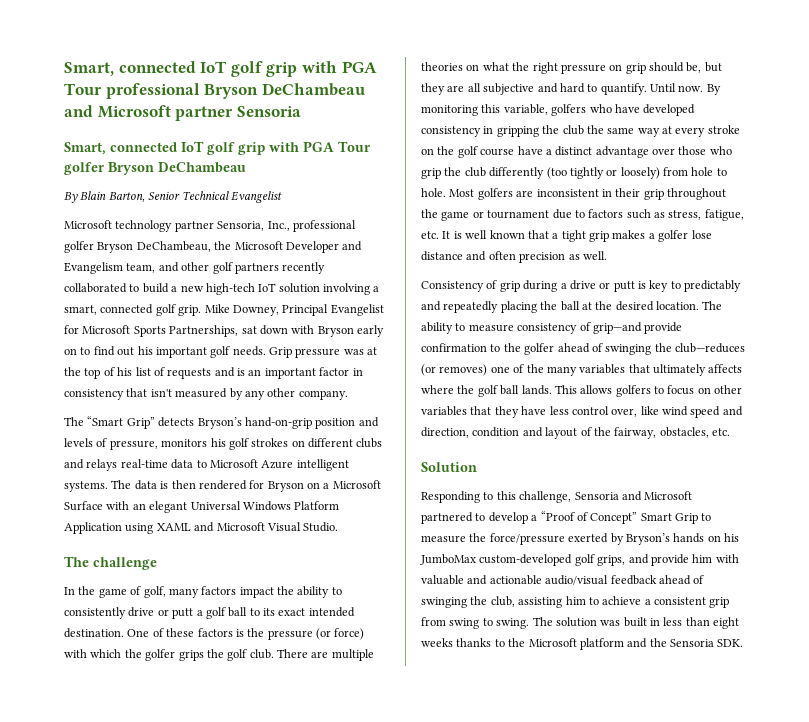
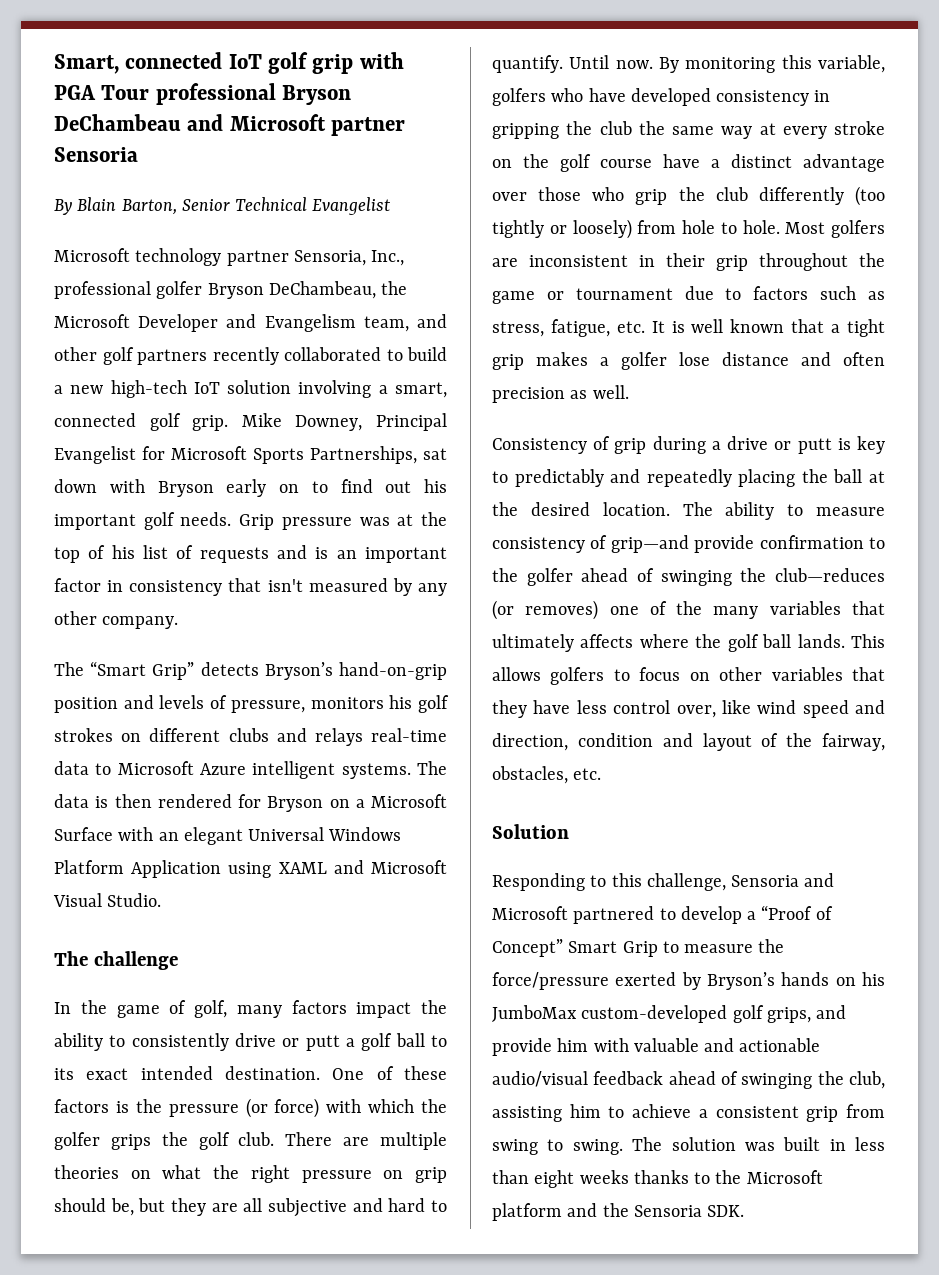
- Smart, connected IoT golf grip with PGA Tour golfer Bryson DeChambeau

